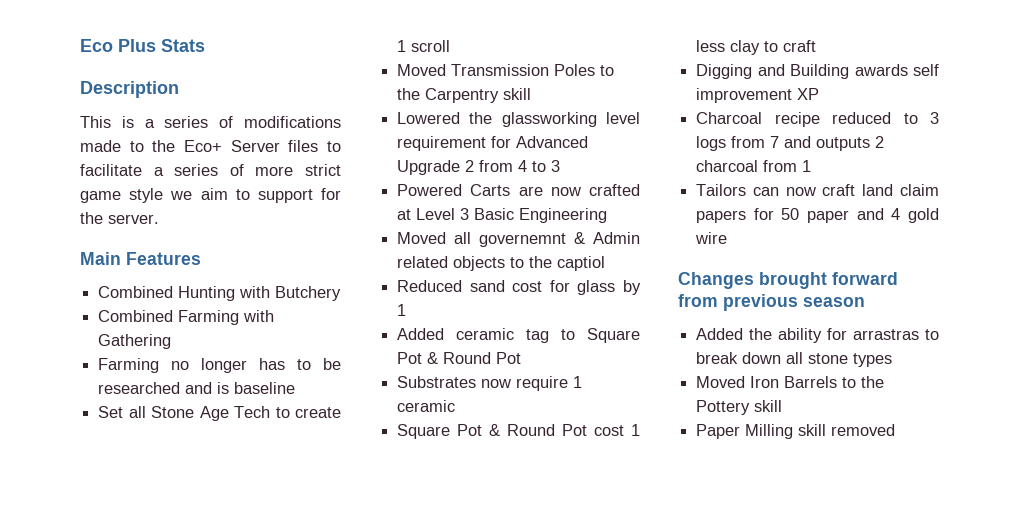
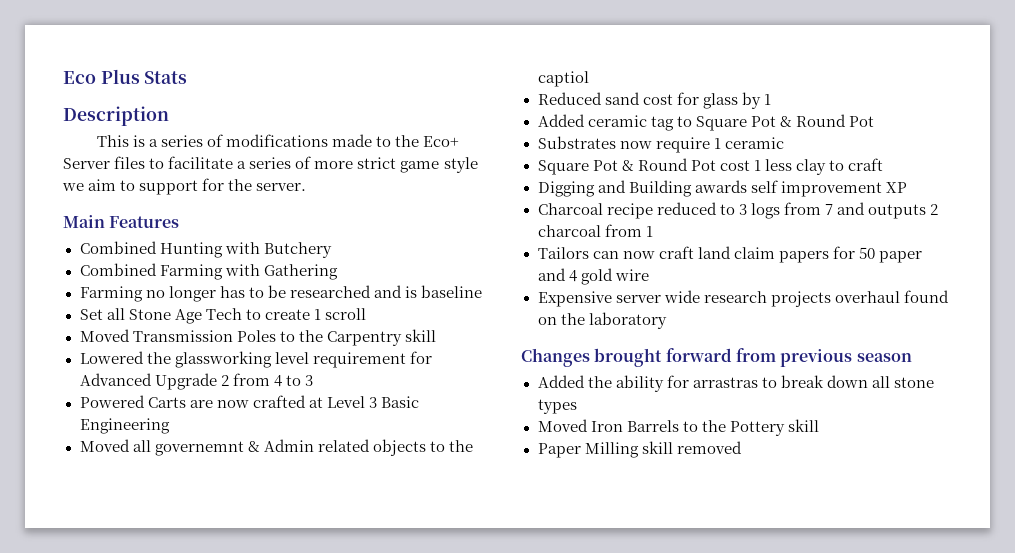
+ Expensive server wide research projects overhaul found on the laboratory

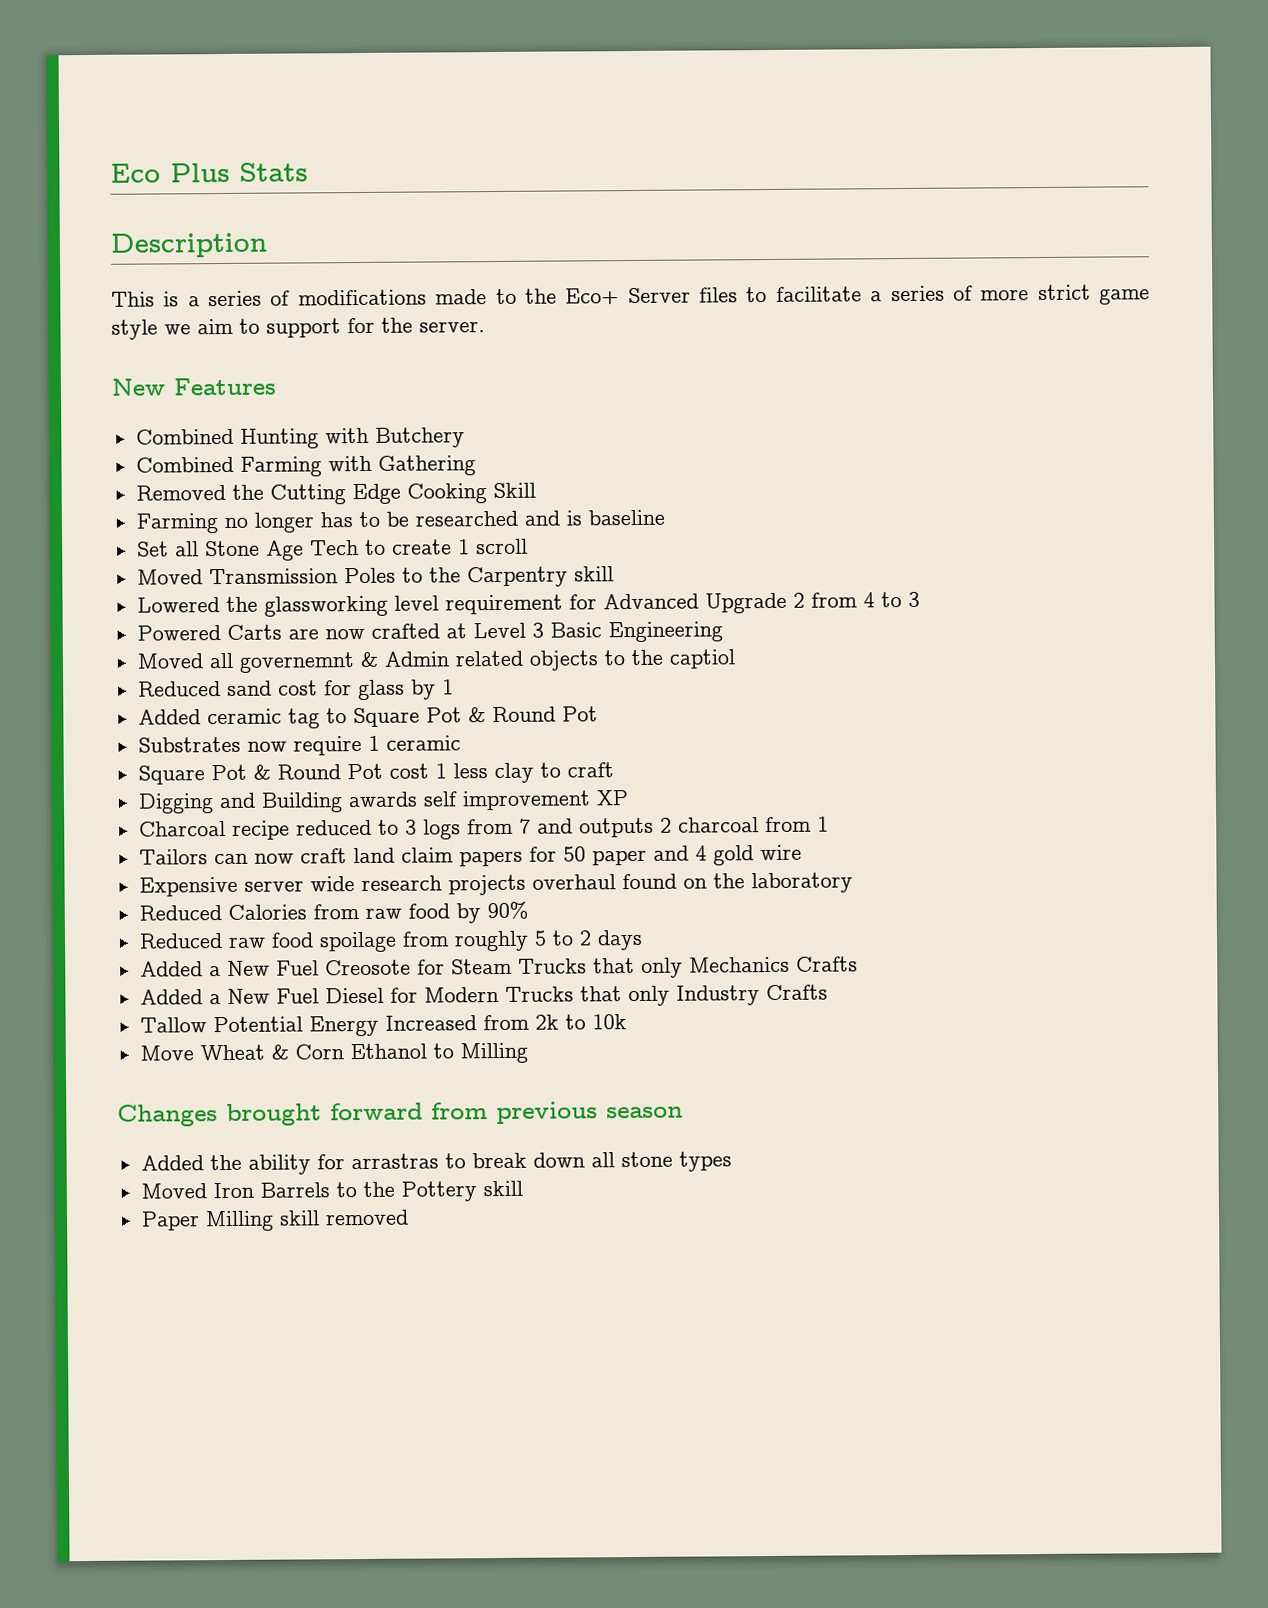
- Main Features
+ New Features
+ Removed the Cutting Edge Cooking Skill
+ Reduced Calories from raw food by 90%
+ Reduced raw food spoilage from roughly 5 to 2 days
+ Added a New Fuel Creosote for Steam Trucks that only Mechanics Crafts
+ Added a New Fuel Diesel for Modern Trucks that only Industry Crafts
+ Tallow Potential Energy Increased from 2k to 10k
+ Move Wheat & Corn Ethanol to Milling

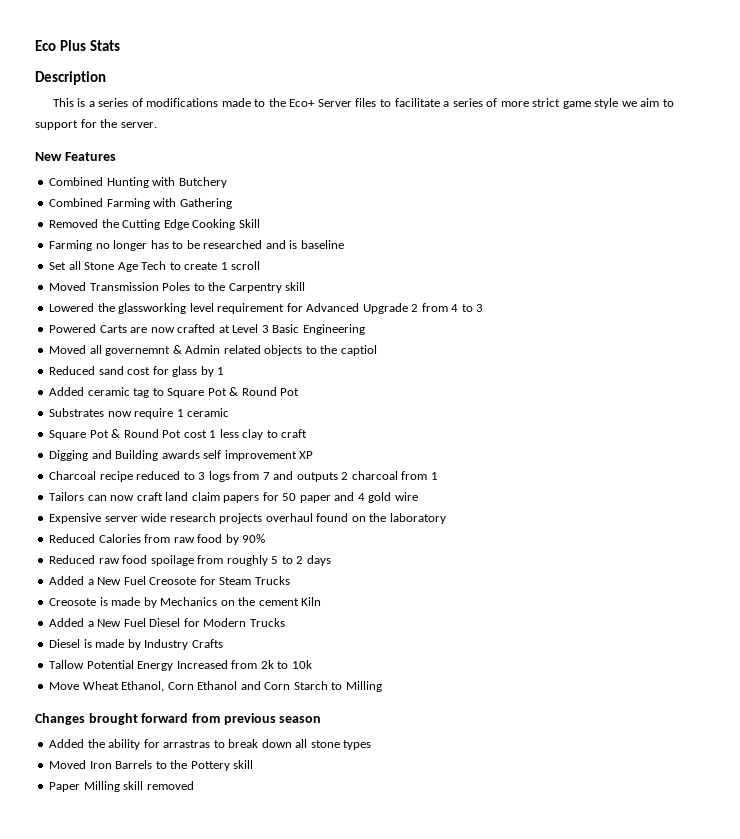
- Added a New Fuel Creosote for Steam Trucks that only Mechanics Crafts
+ Added a New Fuel Creosote for Steam Trucks
+ Creosote is made by Mechanics on the cement Kiln
- Added a New Fuel Diesel for Modern Trucks that only Industry Crafts
+ Added a New Fuel Diesel for Modern Trucks
+ Diesel is made by Industry Crafts
- Move Wheat & Corn Ethanol to Milling
+ Move Wheat Ethanol, Corn Ethanol and Corn Starch to Milling

